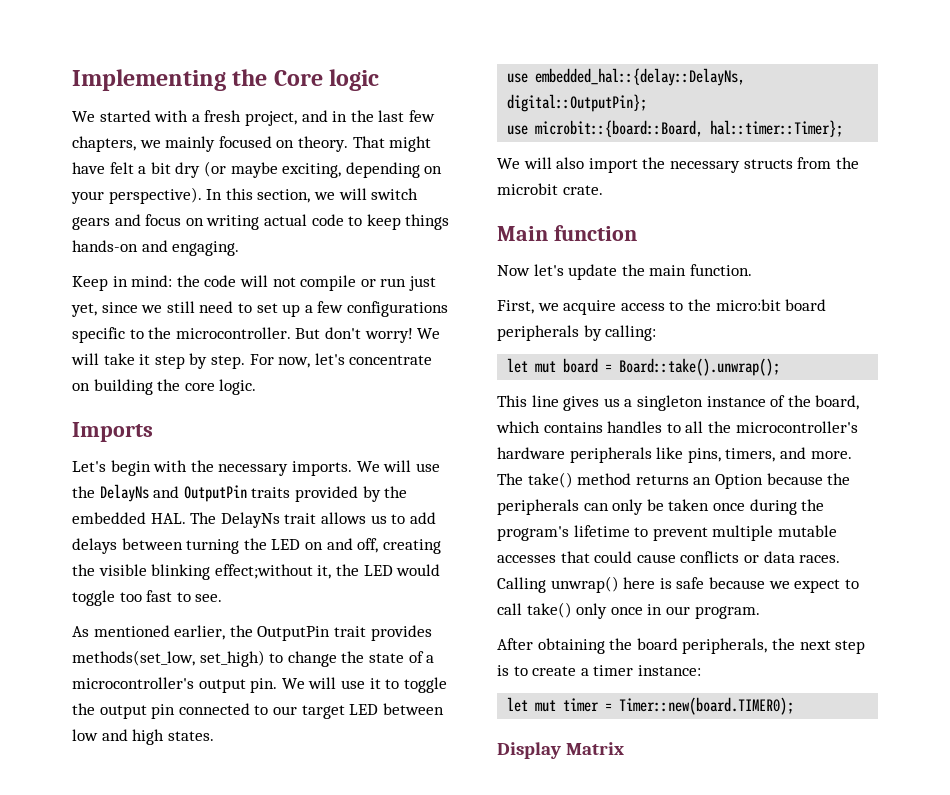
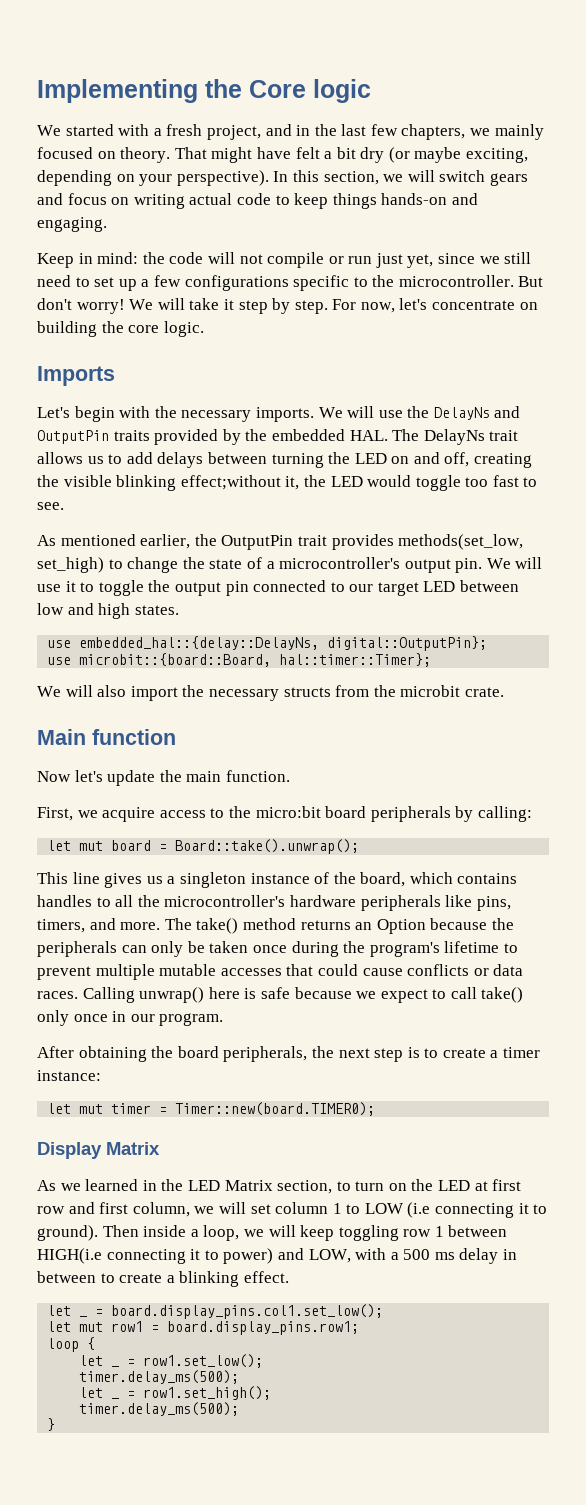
+ As we learned in the LED Matrix section, to turn on the LED at first row and first column, we will set column 1 to LOW (i.e connecting it to ground). Then inside a loop, we will keep toggling row 1 between HIGH(i.e connecting it to power) and LOW, with a 500 ms delay in between to create a blinking effect.
+ let _ = board.display_pins.col1.set_low();
+ let mut row1 = board.display_pins.row1;
+ loop {
+ let _ = row1.set_low();
+ timer.delay_ms(500);
+ let _ = row1.set_high();
+ timer.delay_ms(500);
+ }

